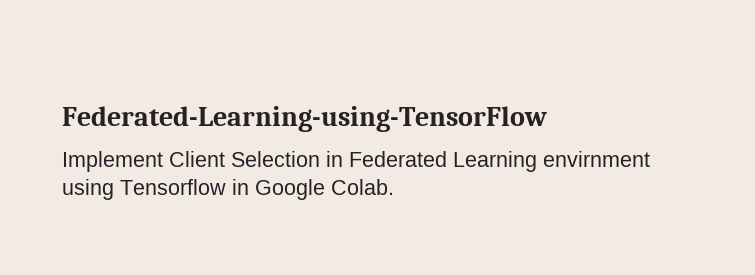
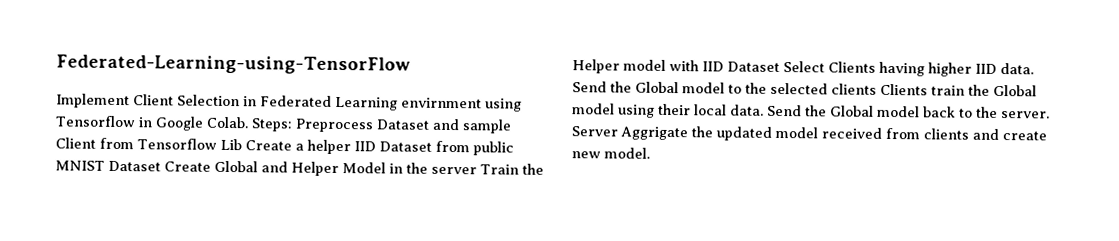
+ Steps: Preprocess Dataset and sample Client from Tensorflow Lib Create a helper IID Dataset from public MNIST Dataset Create Global and Helper Model in the server Train the Helper model with IID Dataset Select Clients having higher IID data. Send the Global model to the selected clients Clients train the Global model using their local data. Send the Global model back to the server. Server Aggrigate the updated model received from clients and create new model.

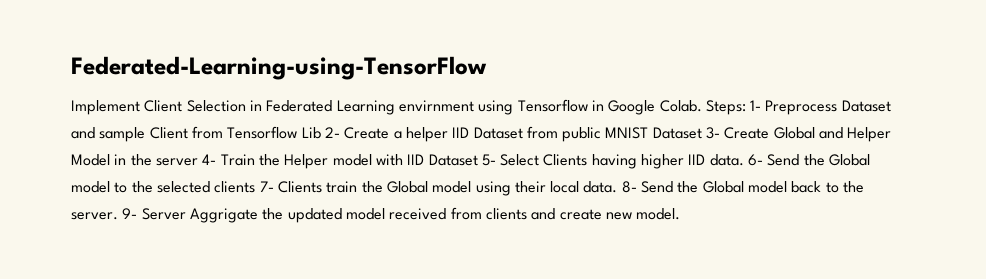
- Steps: Preprocess Dataset and sample Client from Tensorflow Lib Create a helper IID Dataset from public MNIST Dataset Create Global and Helper Model in the server Train the Helper model with IID Dataset Select Clients having higher IID data.
+ Steps: 1- Preprocess Dataset and sample Client from Tensorflow Lib 2- Create a helper IID Dataset from public MNIST Dataset 3- Create Global and Helper Model in the server 4- Train the Helper model with IID Dataset 5- Select Clients having higher IID data.
- Send the Global model to the selected clients Clients train the Global model using their local data.
+ 6- Send the Global model to the selected clients 7- Clients train the Global model using their local data.
- Send the Global model back to the server.
+ 8- Send the Global model back to the server.
- Server Aggrigate the updated model received from clients and create new model.
+ 9- Server Aggrigate the updated model received from clients and create new model.

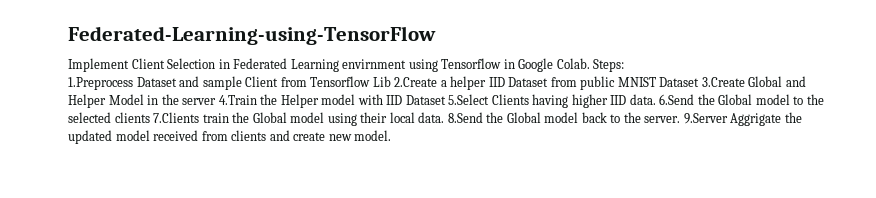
- Steps: 1- Preprocess Dataset and sample Client from Tensorflow Lib 2- Create a helper IID Dataset from public MNIST Dataset 3- Create Global and Helper Model in the server 4- Train the Helper model with IID Dataset 5- Select Clients having higher IID data.
+ Steps:
+ 1.Preprocess Dataset and sample Client from Tensorflow Lib 2.Create a helper IID Dataset from public MNIST Dataset 3.Create Global and Helper Model in the server 4.Train the Helper model with IID Dataset 5.Select Clients having higher IID data.
- 6- Send the Global model to the selected clients 7- Clients train the Global model using their local data.
+ 6.Send the Global model to the selected clients 7.Clients train the Global model using their local data.
- 8- Send the Global model back to the server.
+ 8.Send the Global model back to the server.
- 9- Server Aggrigate the updated model received from clients and create new model.
+ 9.Server Aggrigate the updated model received from clients and create new model.

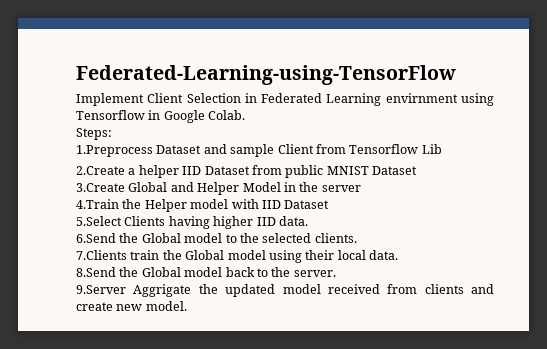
- Implement Client Selection in Federated Learning envirnment using Tensorflow in Google Colab. Steps:
+ Implement Client Selection in Federated Learning envirnment using Tensorflow in Google Colab.
+ Steps:
- 1.Preprocess Dataset and sample Client from Tensorflow Lib 2.Create a helper IID Dataset from public MNIST Dataset 3.Create Global and Helper Model in the server 4.Train the Helper model with IID Dataset 5.Select Clients having higher IID data. 6.Send the Global model to the selected clients 7.Clients train the Global model using their local data. 8.Send the Global model back to the server. 9.Server Aggrigate the updated model received from clients and create new model.
+ 1.Preprocess Dataset and sample Client from Tensorflow Lib
+ 2.Create a helper IID Dataset from public MNIST Dataset
+ 3.Create Global and Helper Model in the server
+ 4.Train the Helper model with IID Dataset
+ 5.Select Clients having higher IID data.
+ 6.Send the Global model to the selected clients.
+ 7.Clients train the Global model using their local data.
+ 8.Send the Global model back to the server.
+ 9.Server Aggrigate the updated model received from clients and create new model.

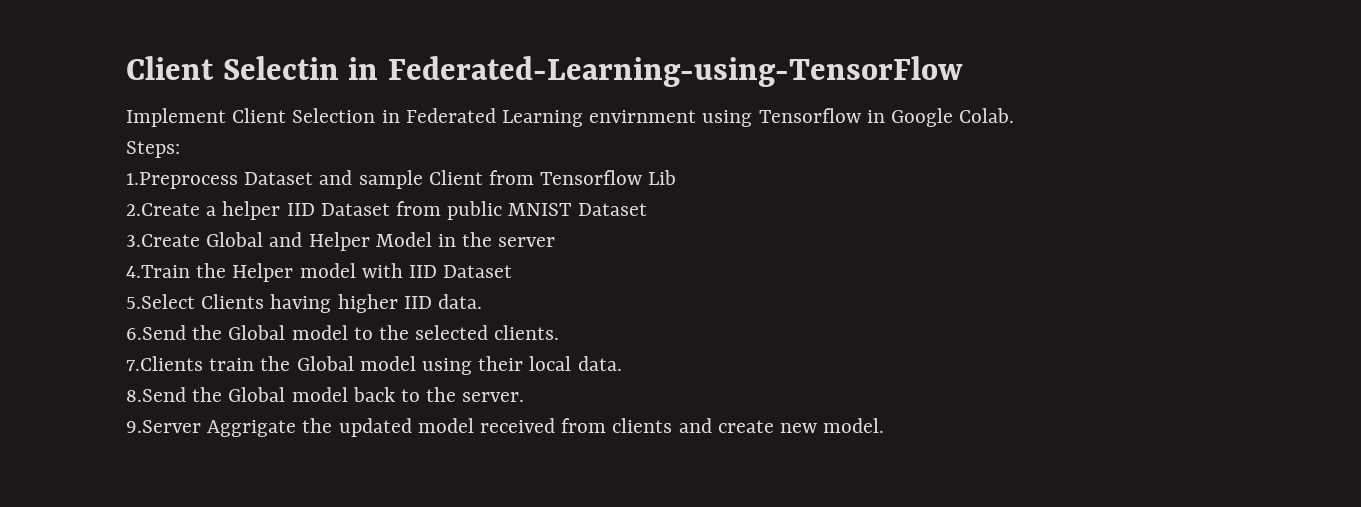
- Federated-Learning-using-TensorFlow
+ Client Selectin in Federated-Learning-using-TensorFlow

